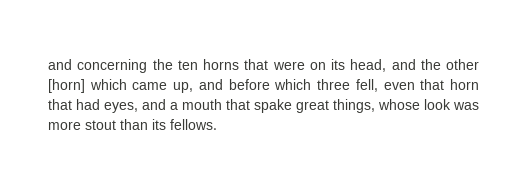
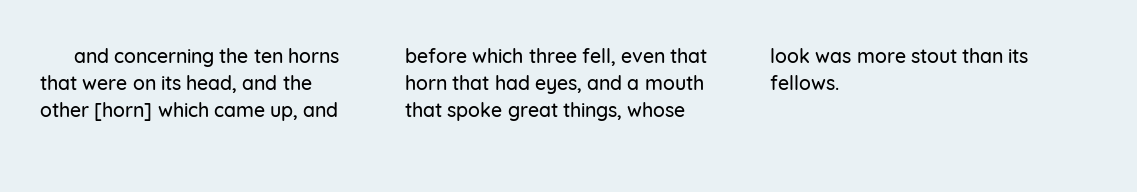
- and concerning the ten horns that were on its head, and the other [horn] which came up, and before which three fell, even that horn that had eyes, and a mouth that spake great things, whose look was more stout than its fellows.
+ and concerning the ten horns that were on its head, and the other [horn] which came up, and before which three fell, even that horn that had eyes, and a mouth that spoke great things, whose look was more stout than its fellows.

